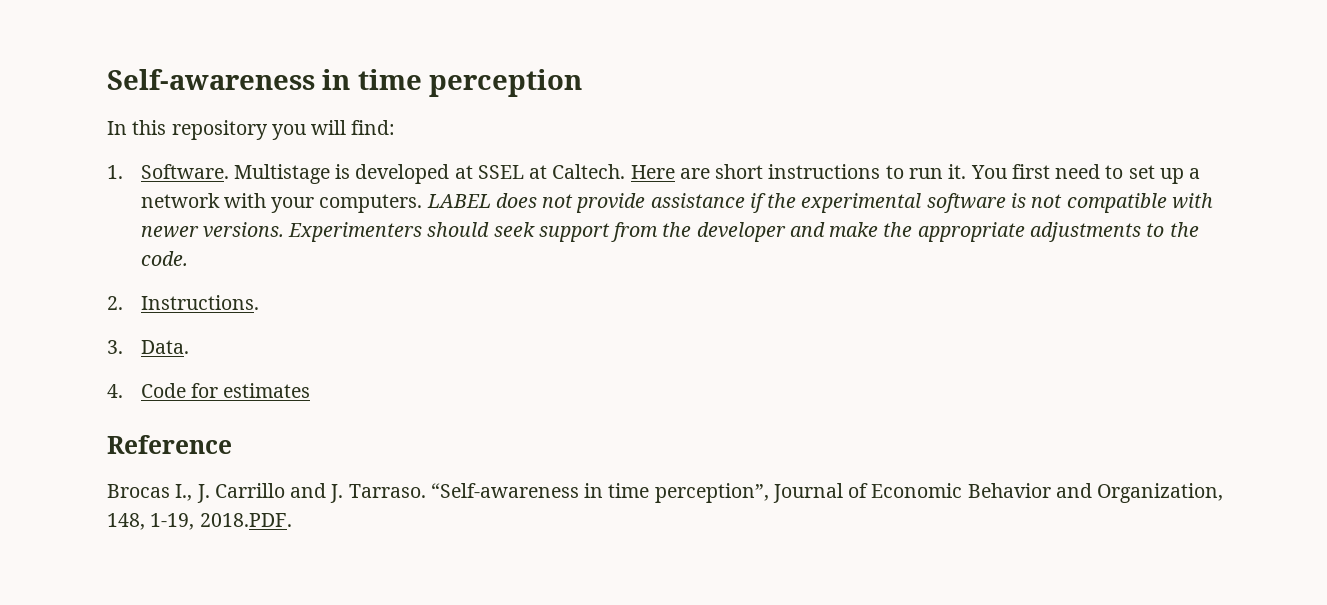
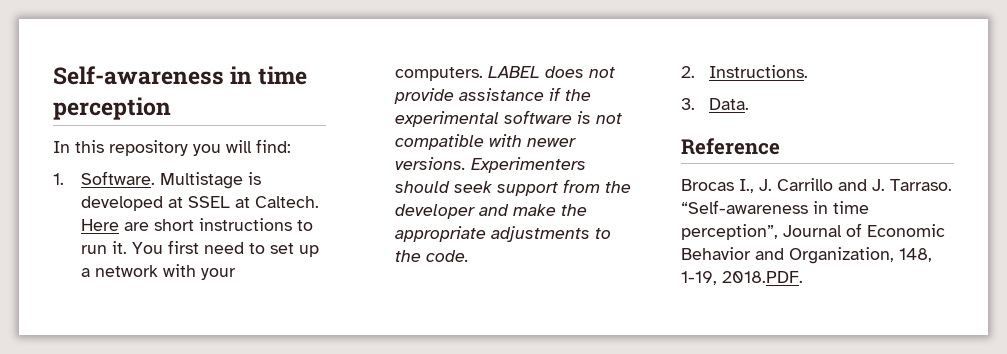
- 4. Code for estimates

